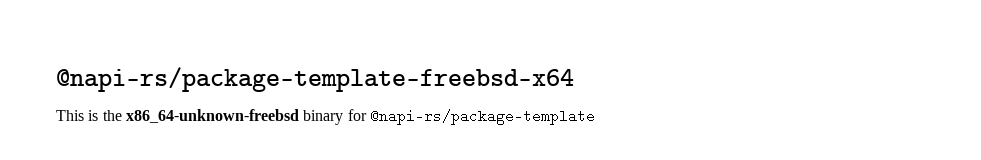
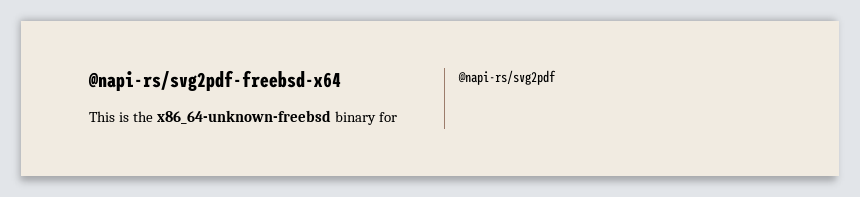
- @napi-rs/package-template-freebsd-x64
+ @napi-rs/svg2pdf-freebsd-x64
- This is the x86_64-unknown-freebsd binary for @napi-rs/package-template
+ This is the x86_64-unknown-freebsd binary for @napi-rs/svg2pdf

